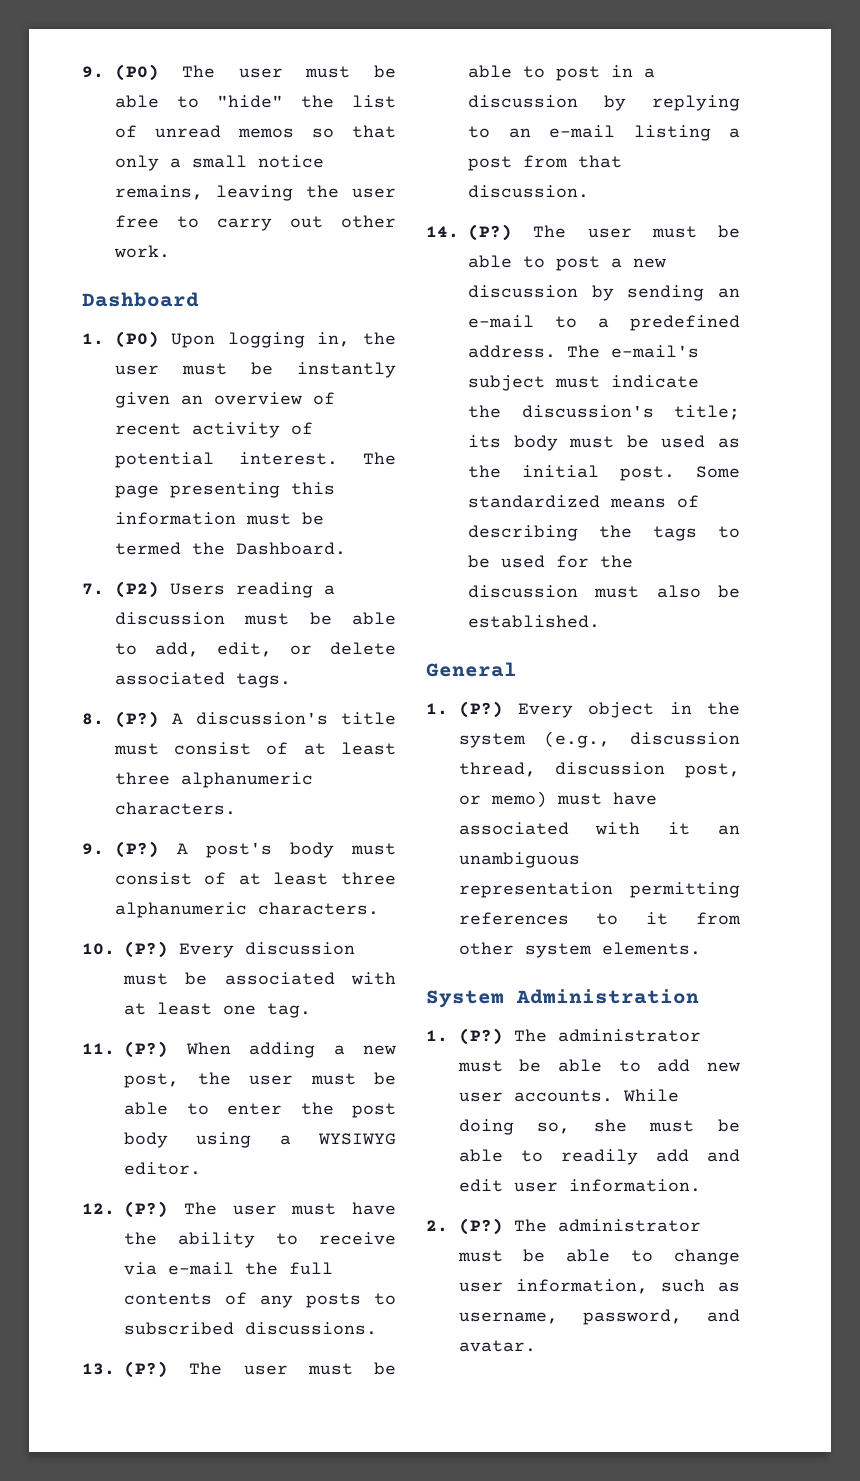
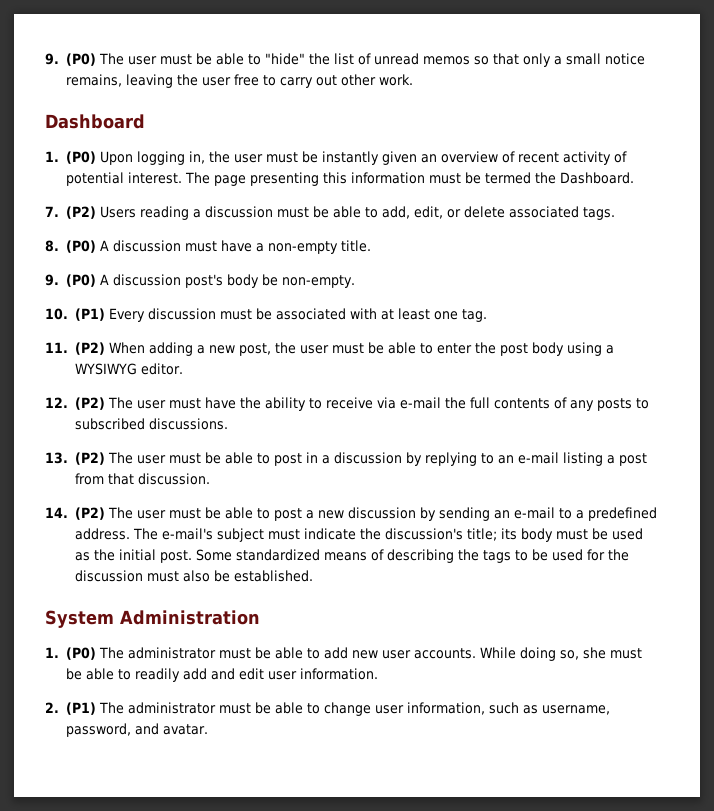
- 8. (P?) A discussion's title must consist of at least three alphanumeric characters.
- 9. (P?) A post's body must consist of at least three alphanumeric characters.
+ 8. (P0) A discussion must have a non-empty title.
+ 9. (P0) A discussion post's body be non-empty.
- 10. (P?) Every discussion must be associated with at least one tag.
+ 10. (P1) Every discussion must be associated with at least one tag.
- 11. (P?) When adding a new post, the user must be able to enter the post body using a WYSIWYG editor.
+ 11. (P2) When adding a new post, the user must be able to enter the post body using a WYSIWYG editor.
- 12. (P?) The user must have the ability to receive via e-mail the full contents of any posts to subscribed discussions.
+ 12. (P2) The user must have the ability to receive via e-mail the full contents of any posts to subscribed discussions.
- 13. (P?) The user must be able to post in a discussion by replying to an e-mail listing a post from that discussion.
+ 13. (P2) The user must be able to post in a discussion by replying to an e-mail listing a post from that discussion.
- 14. (P?) The user must be able to post a new discussion by sending an e-mail to a predefined address.
+ 14. (P2) The user must be able to post a new discussion by sending an e-mail to a predefined address.
- General
- 1. (P?) Every object in the system (e.g., discussion thread, discussion post, or memo) must have associated with it an unambiguous representation permitting references to it from other system elements.
- 1. (P?) The administrator must be able to add new user accounts.
+ 1. (P0) The administrator must be able to add new user accounts.
- 2. (P?) The administrator must be able to change user information, such as username, password, and avatar.
+ 2. (P1) The administrator must be able to change user information, such as username, password, and avatar.

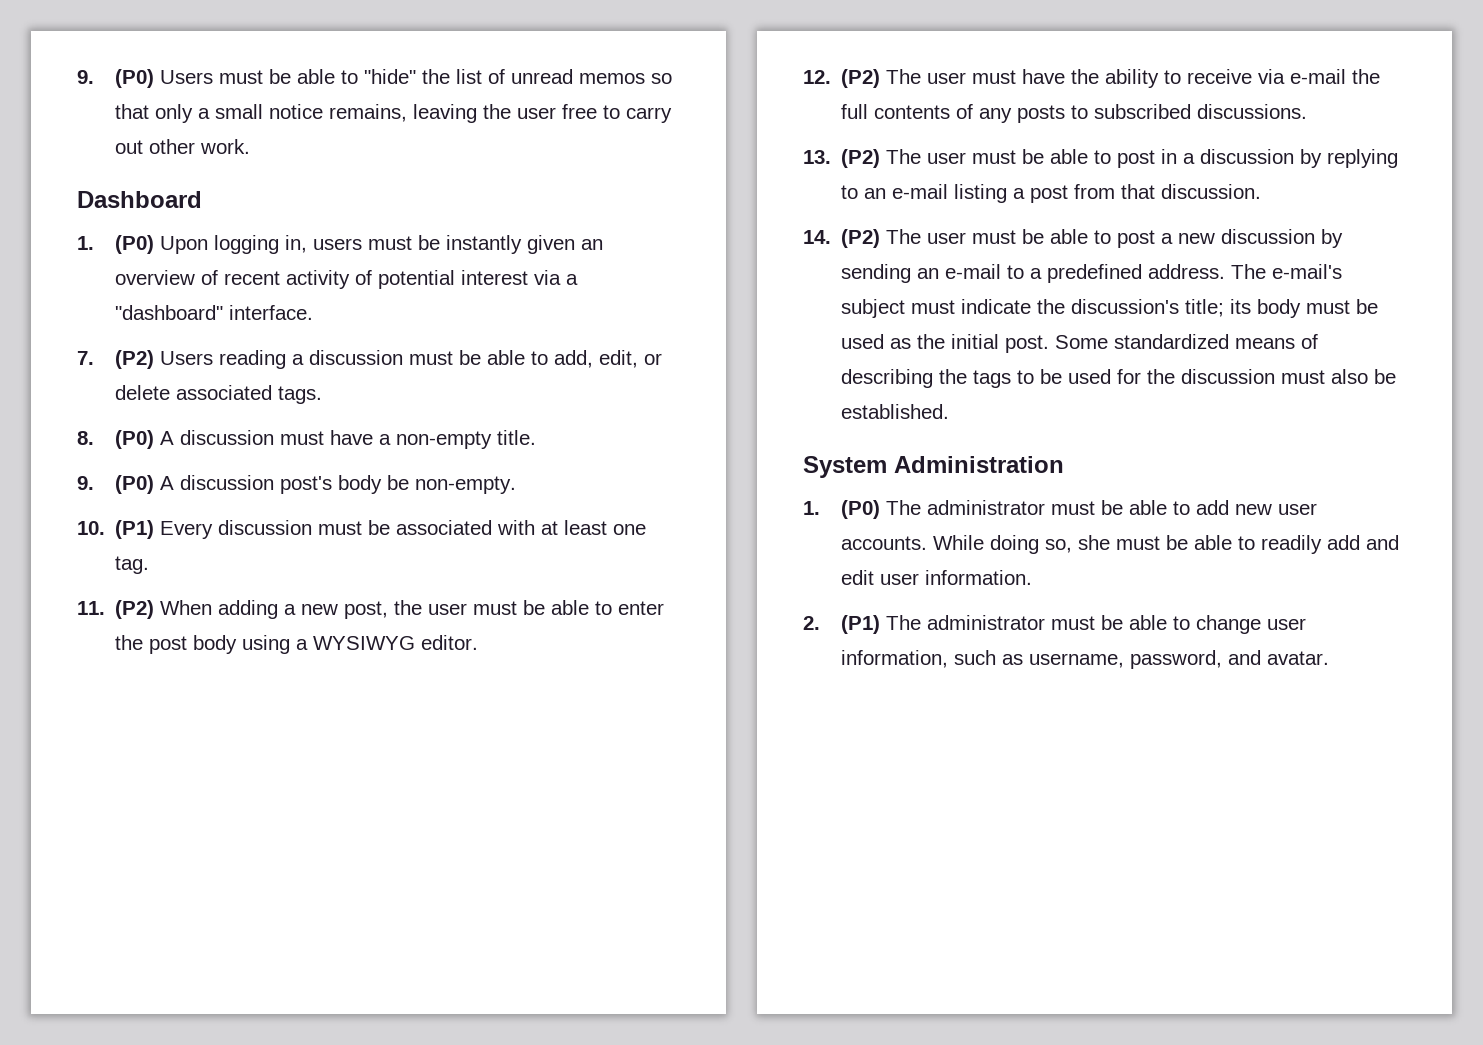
- 9. (P0) The user must be able to "hide" the list of unread memos so that only a small notice remains, leaving the user free to carry out other work.
+ 9. (P0) Users must be able to "hide" the list of unread memos so that only a small notice remains, leaving the user free to carry out other work.
- 1. (P0) Upon logging in, the user must be instantly given an overview of recent activity of potential interest. The page presenting this information must be termed the Dashboard.
+ 1. (P0) Upon logging in, users must be instantly given an overview of recent activity of potential interest via a "dashboard" interface.

